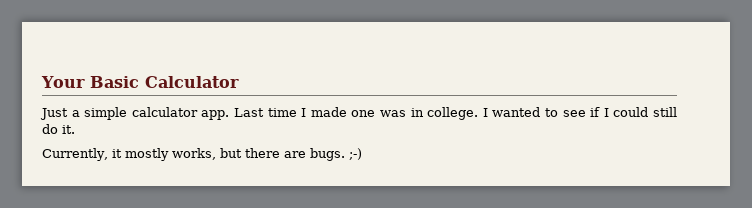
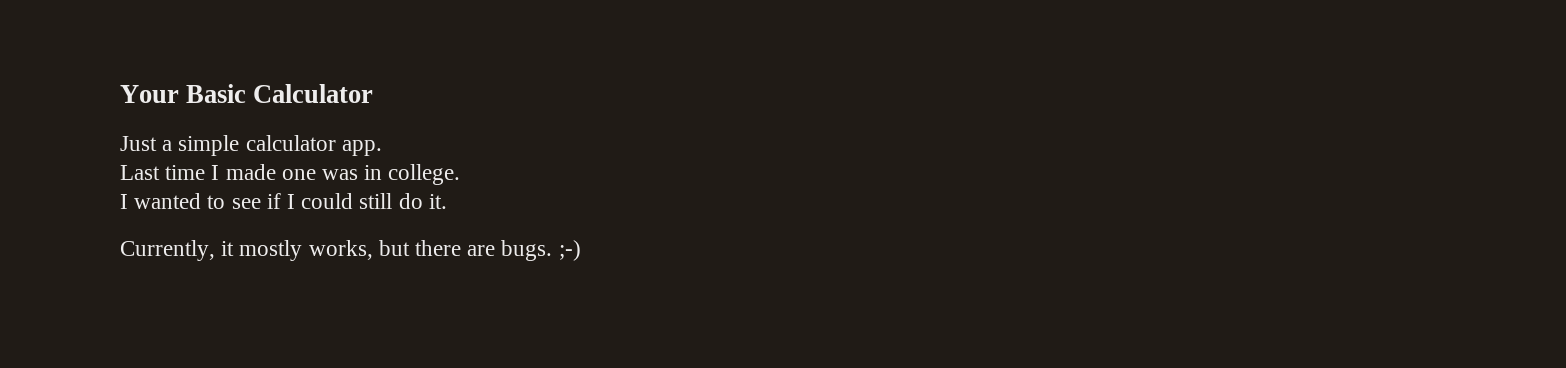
- Just a simple calculator app. Last time I made one was in college. I wanted to see if I could still do it.
+ Just a simple calculator app.
+ Last time I made one was in college.
+ I wanted to see if I could still do it.

